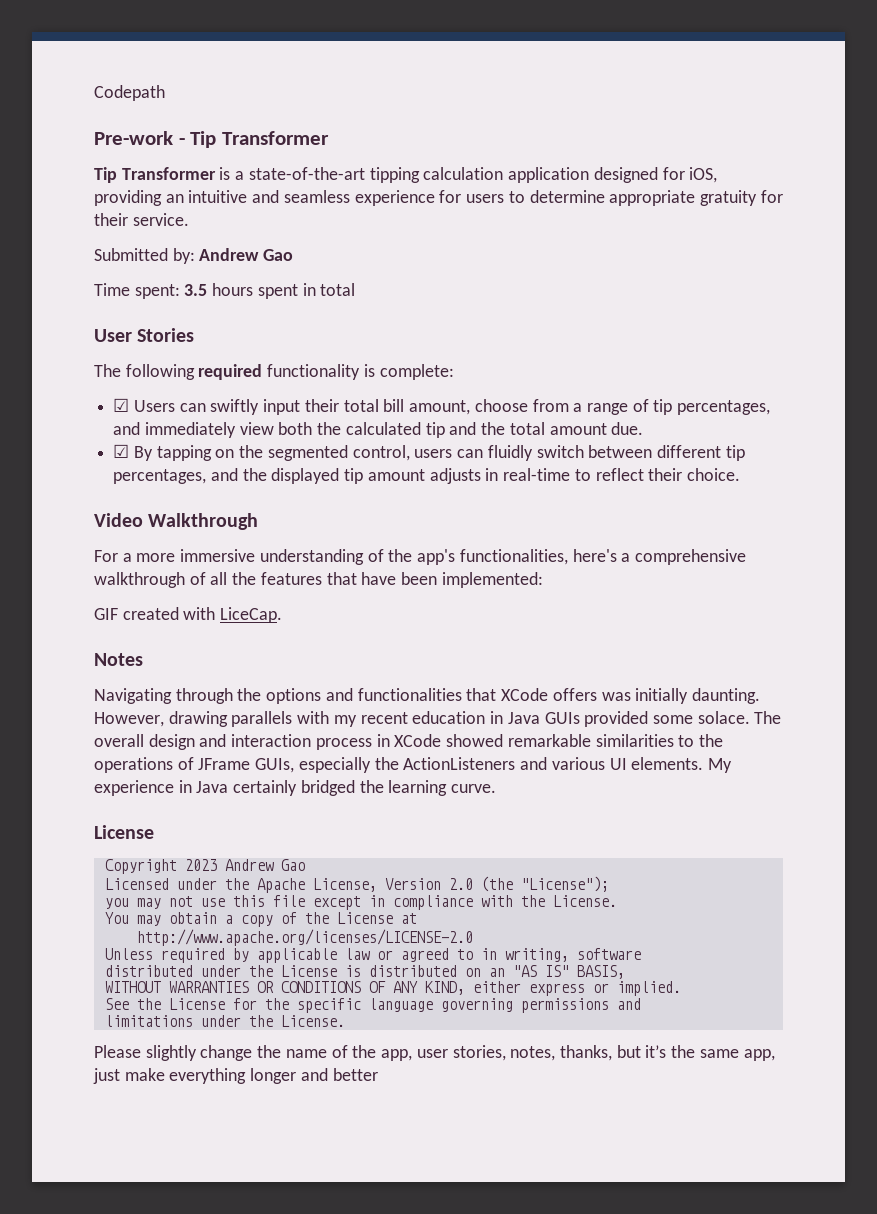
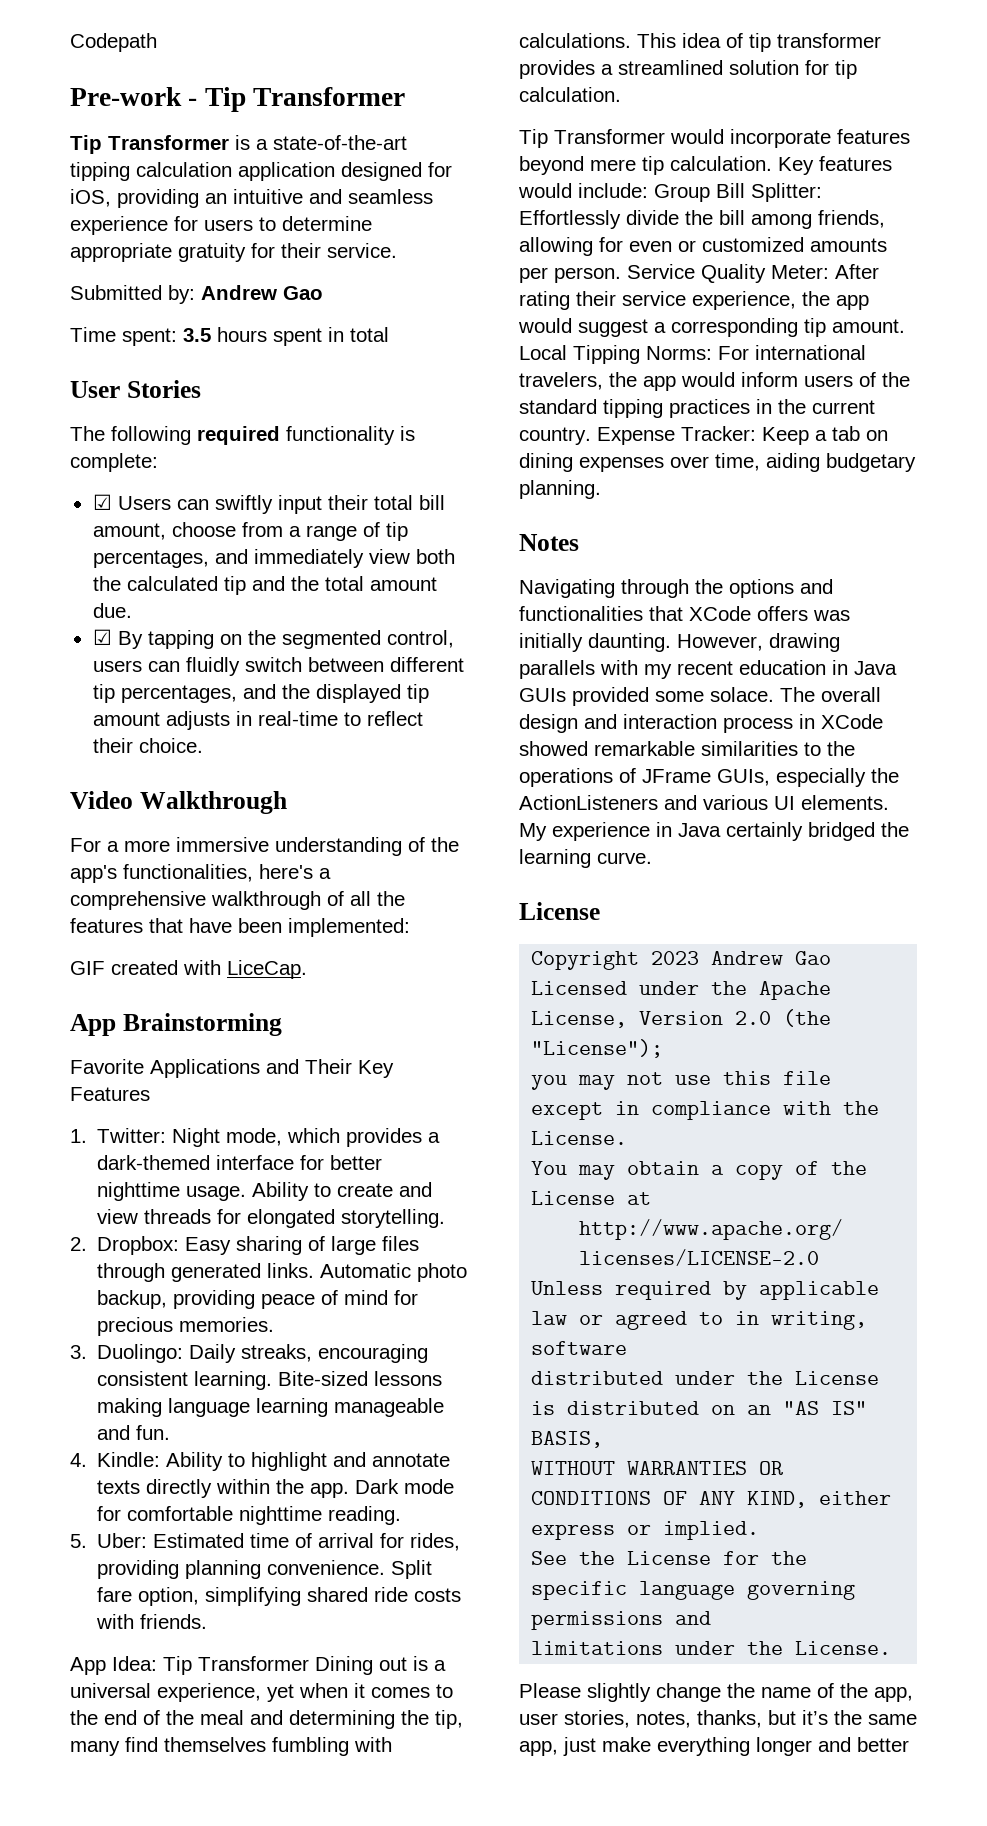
+ App Brainstorming
+ Favorite Applications and Their Key Features
+ 1. Twitter: Night mode, which provides a dark-themed interface for better nighttime usage. Ability to create and view threads for elongated storytelling.
+ 2. Dropbox: Easy sharing of large files through generated links. Automatic photo backup, providing peace of mind for precious memories.
+ 3. Duolingo: Daily streaks, encouraging consistent learning. Bite-sized lessons making language learning manageable and fun.
+ 4. Kindle: Ability to highlight and annotate texts directly within the app. Dark mode for comfortable nighttime reading.
+ 5. Uber: Estimated time of arrival for rides, providing planning convenience. Split fare option, simplifying shared ride costs with friends.
+ App Idea: Tip Transformer Dining out is a universal experience, yet when it comes to the end of the meal and determining the tip, many find themselves fumbling with calculations. This idea of tip transformer provides a streamlined solution for tip calculation.
+ Tip Transformer would incorporate features beyond mere tip calculation. Key features would include: Group Bill Splitter: Effortlessly divide the bill among friends, allowing for even or customized amounts per person. Service Quality Meter: After rating their service experience, the app would suggest a corresponding tip amount. Local Tipping Norms: For international travelers, the app would inform users of the standard tipping practices in the current country. Expense Tracker: Keep a tab on dining expenses over time, aiding budgetary planning.

